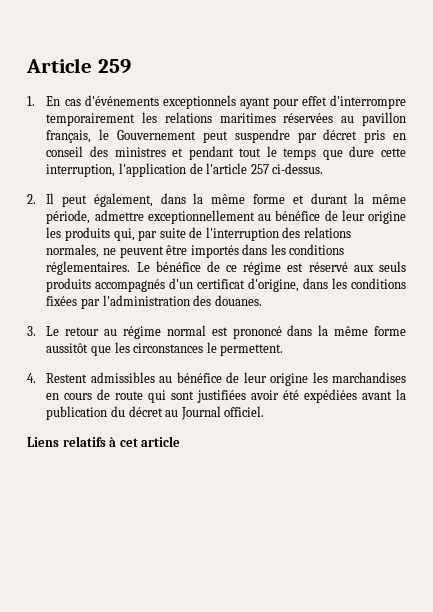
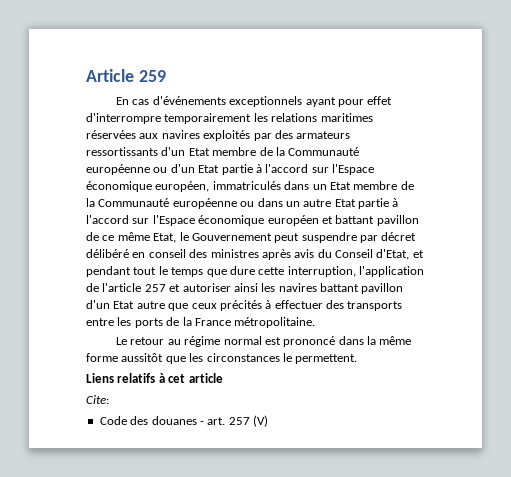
- 1. En cas d'événements exceptionnels ayant pour effet d'interrompre temporairement les relations maritimes réservées au pavillon français, le Gouvernement peut suspendre par décret pris en conseil des ministres et pendant tout le temps que dure cette interruption, l'application de l'article 257 ci-dessus.
- 2. Il peut également, dans la même forme et durant la même période, admettre exceptionnellement au bénéfice de leur origine les produits qui, par suite de l'interruption des relations normales, ne peuvent être importés dans les conditions réglementaires. Le bénéfice de ce régime est réservé aux seuls produits accompagnés d'un certificat d'origine, dans les conditions fixées par l'administration des douanes.
- 3. Le retour au régime normal est prononcé dans la même forme aussitôt que les circonstances le permettent.
+ En cas d'événements exceptionnels ayant pour effet d'interrompre temporairement les relations maritimes réservées aux navires exploités par des armateurs ressortissants d'un Etat membre de la Communauté européenne ou d'un Etat partie à l'accord sur l'Espace économique européen, immatriculés dans un Etat membre de la Communauté européenne ou dans un autre Etat partie à l'accord sur l'Espace économique européen et battant pavillon de ce même Etat, le Gouvernement peut suspendre par décret délibéré en conseil des ministres après avis du Conseil d'Etat, et pendant tout le temps que dure cette interruption, l'application de l'article 257 et autoriser ainsi les navires battant pavillon d'un Etat autre que ceux précités à effectuer des transports entre les ports de la France métropolitaine.
+ Le retour au régime normal est prononcé dans la même forme aussitôt que les circonstances le permettent.
- 4. Restent admissibles au bénéfice de leur origine les marchandises en cours de route qui sont justifiées avoir été expédiées avant la publication du décret au Journal officiel.
+ Cite:
+ Code des douanes - art. 257 (V)

